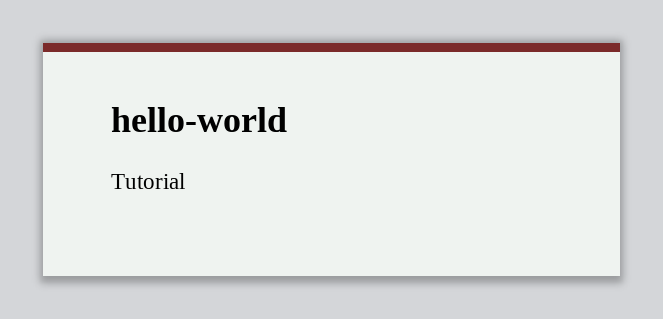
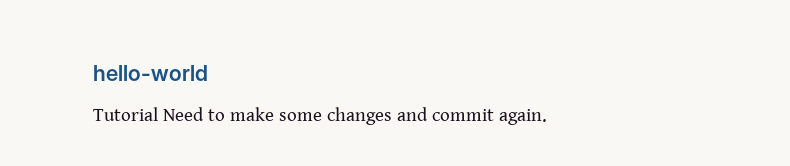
- Tutorial
+ Tutorial Need to make some changes and commit again.

